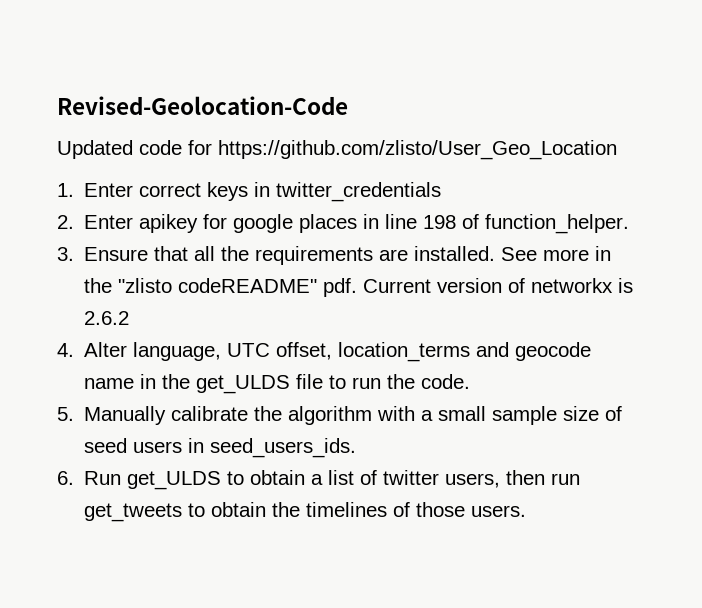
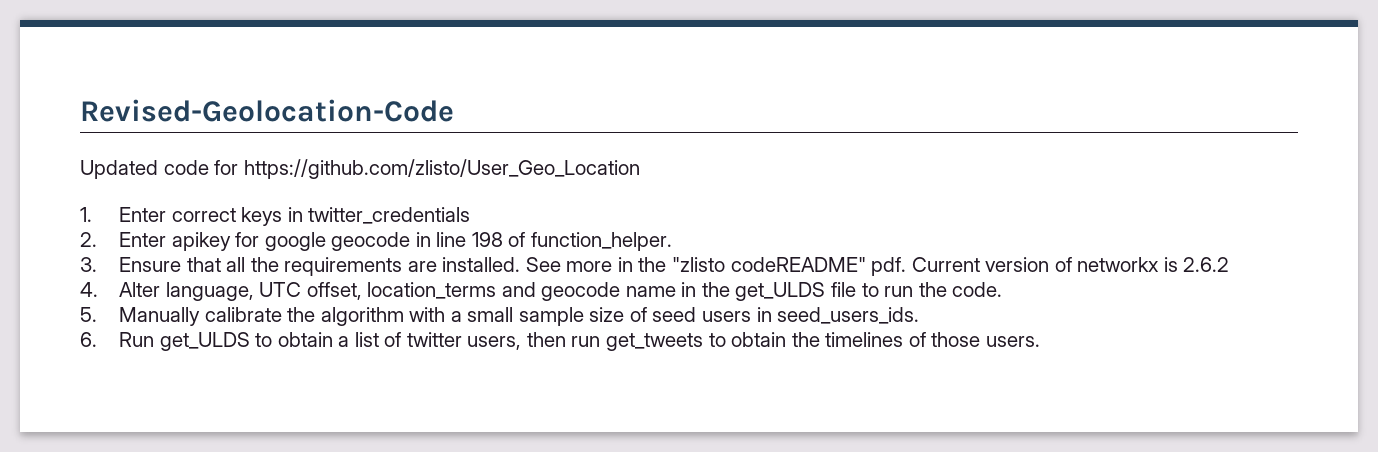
- 2. Enter apikey for google places in line 198 of function_helper.
+ 2. Enter apikey for google geocode in line 198 of function_helper.

